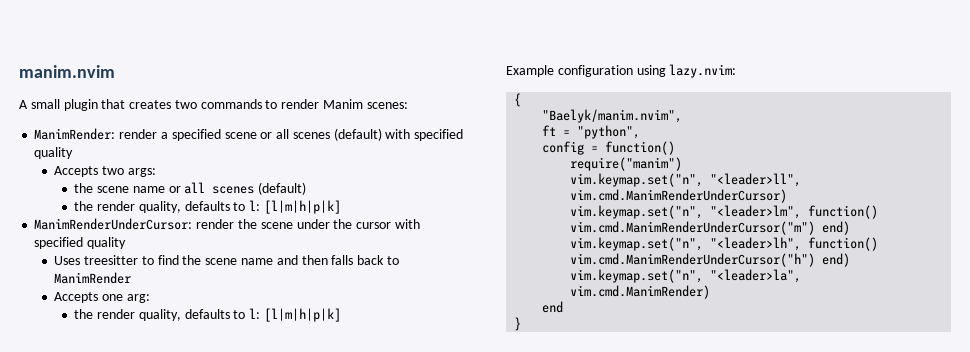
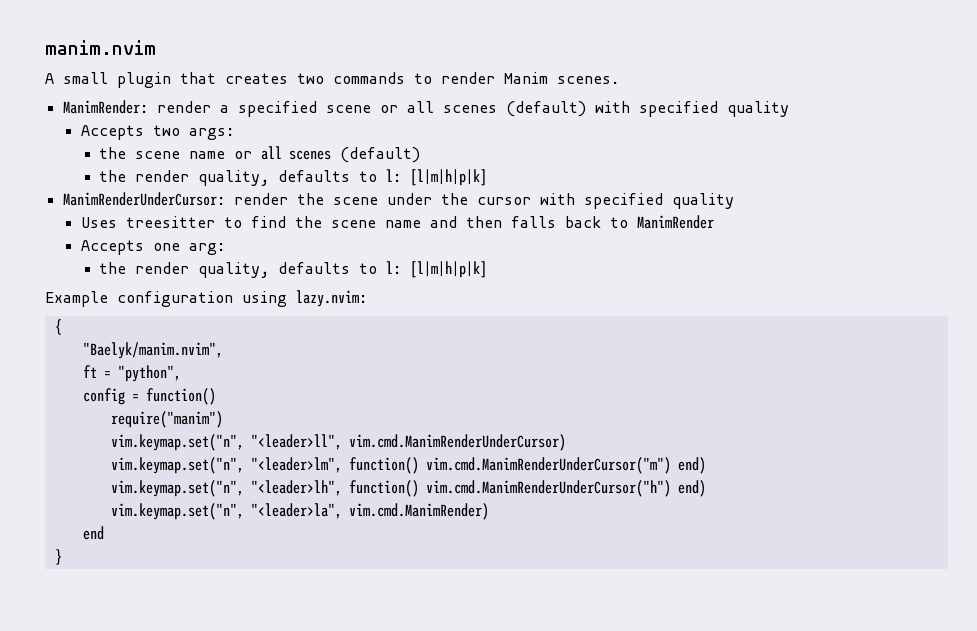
- A small plugin that creates two commands to render Manim scenes:
+ A small plugin that creates two commands to render Manim scenes.

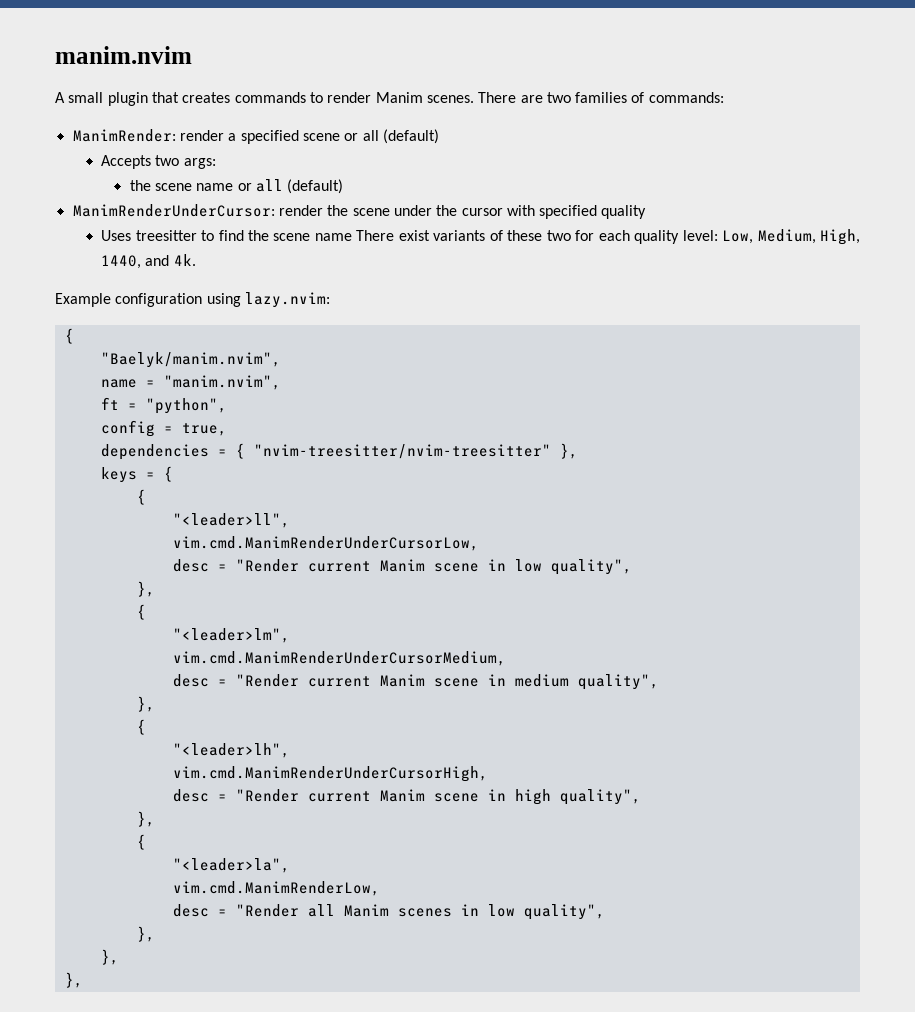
- A small plugin that creates two commands to render Manim scenes.
+ A small plugin that creates commands to render Manim scenes. There are two families of commands:
- ManimRender: render a specified scene or all scenes (default) with specified quality
+ ManimRender: render a specified scene or all (default)
- the scene name or all scenes (default)
- the render quality, defaults to l: [l|m|h|p|k]
+ the scene name or all (default)
- Uses treesitter to find the scene name and then falls back to ManimRender
- Accepts one arg:
- the render quality, defaults to l: [l|m|h|p|k]
+ Uses treesitter to find the scene name There exist variants of these two for each quality level: Low, Medium, High, 1440, and 4k.
+ name = "manim.nvim",
- config = function()
- require("manim")
- vim.keymap.set("n", "<leader>ll", vim.cmd.ManimRenderUnderCursor)
- vim.keymap.set("n", "<leader>lm", function() vim.cmd.ManimRenderUnderCursor("m") end)
- vim.keymap.set("n", "<leader>lh", function() vim.cmd.ManimRenderUnderCursor("h") end)
- vim.keymap.set("n", "<leader>la", vim.cmd.ManimRender)
- end
- }
+ config = true,
+ dependencies = { "nvim-treesitter/nvim-treesitter" },
+ keys = {
+ {
+ "<leader>ll",
+ vim.cmd.ManimRenderUnderCursorLow,
+ desc = "Render current Manim scene in low quality",
+ },
+ {
+ "<leader>lm",
+ vim.cmd.ManimRenderUnderCursorMedium,
+ desc = "Render current Manim scene in medium quality",
+ },
+ {
+ "<leader>lh",
+ vim.cmd.ManimRenderUnderCursorHigh,
+ desc = "Render current Manim scene in high quality",
+ },
+ {
+ "<leader>la",
+ vim.cmd.ManimRenderLow,
+ desc = "Render all Manim scenes in low quality",
+ },
+ },
+ },

